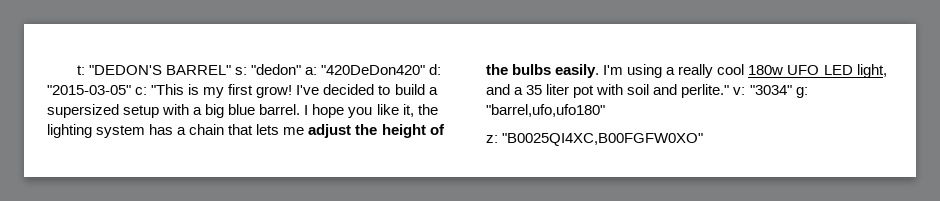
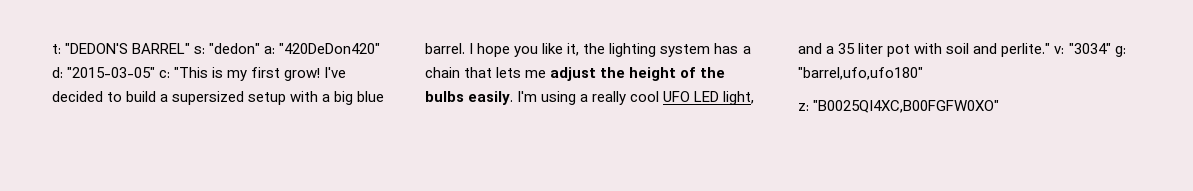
- I'm using a really cool 180w UFO LED light, and a 35 liter pot with soil and perlite." v: "3034" g: "barrel,ufo,ufo180"
+ I'm using a really cool UFO LED light, and a 35 liter pot with soil and perlite." v: "3034" g: "barrel,ufo,ufo180"

